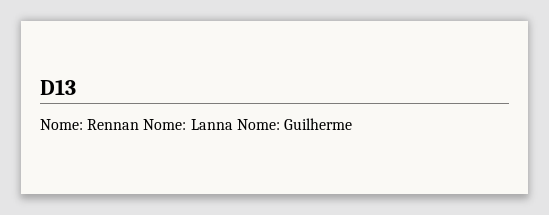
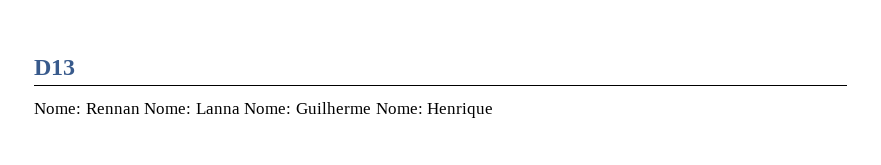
- Nome: Rennan Nome: Lanna Nome: Guilherme
+ Nome: Rennan Nome: Lanna Nome: Guilherme Nome: Henrique

